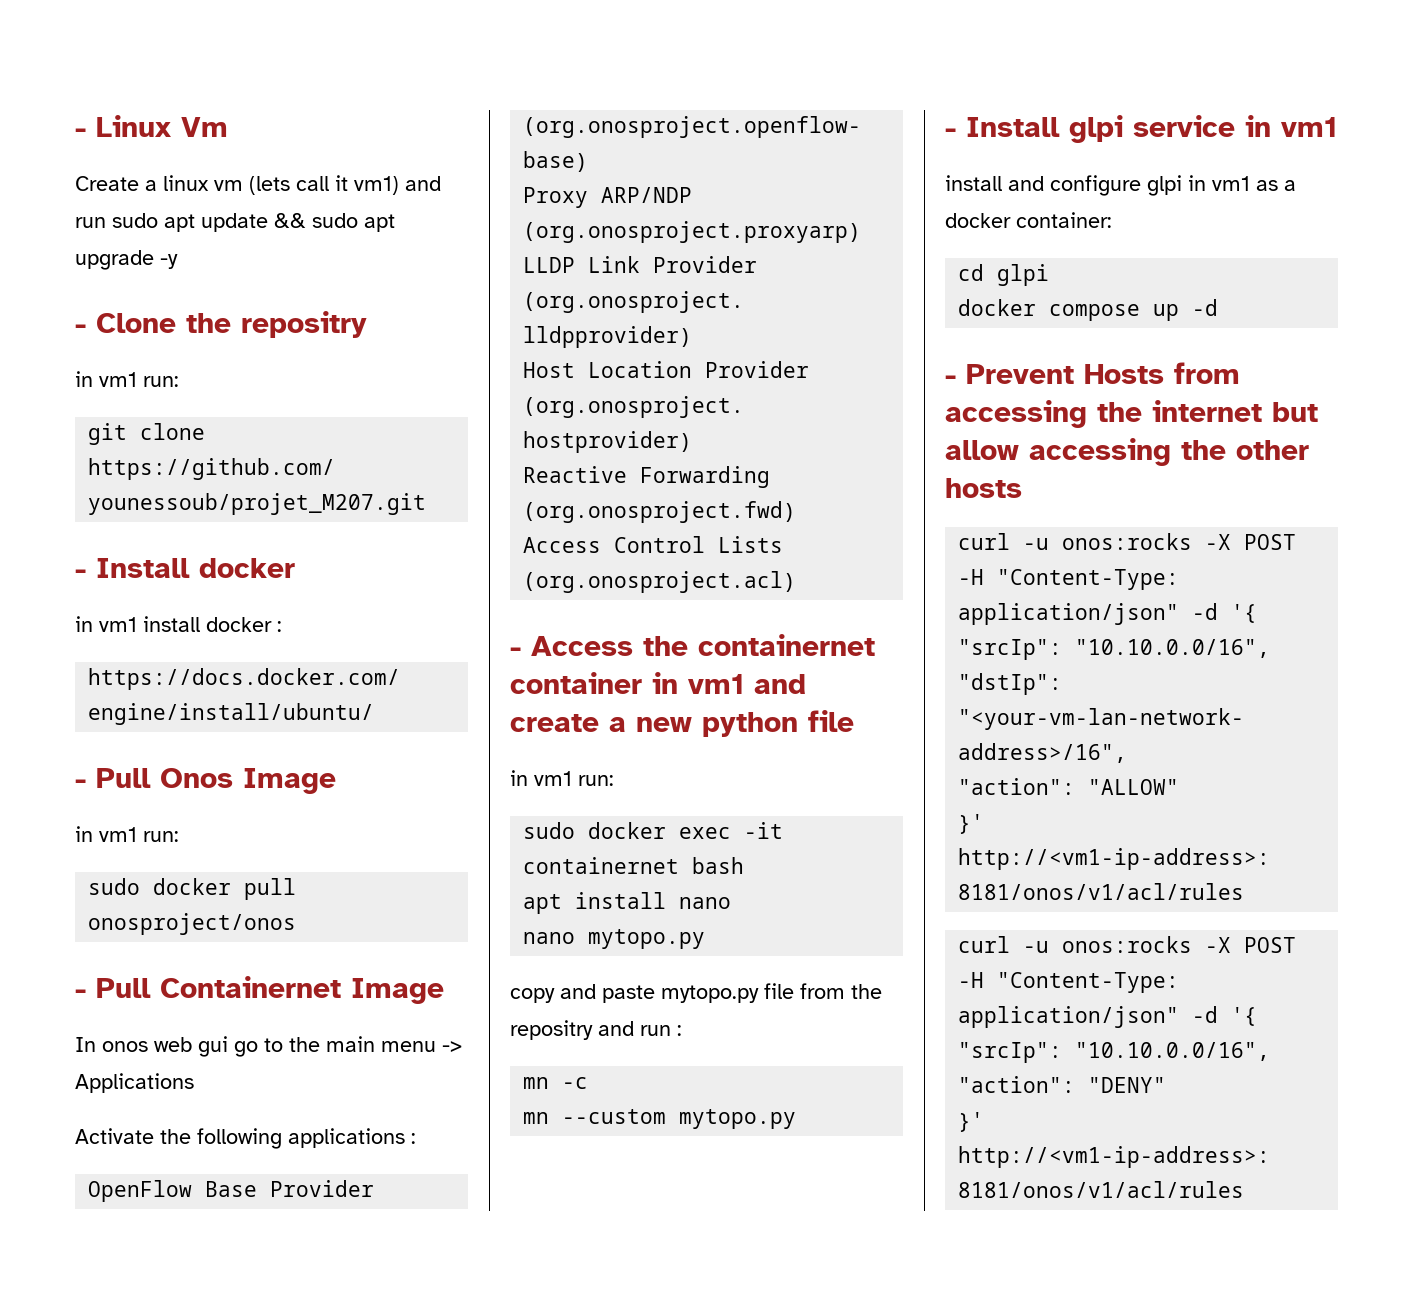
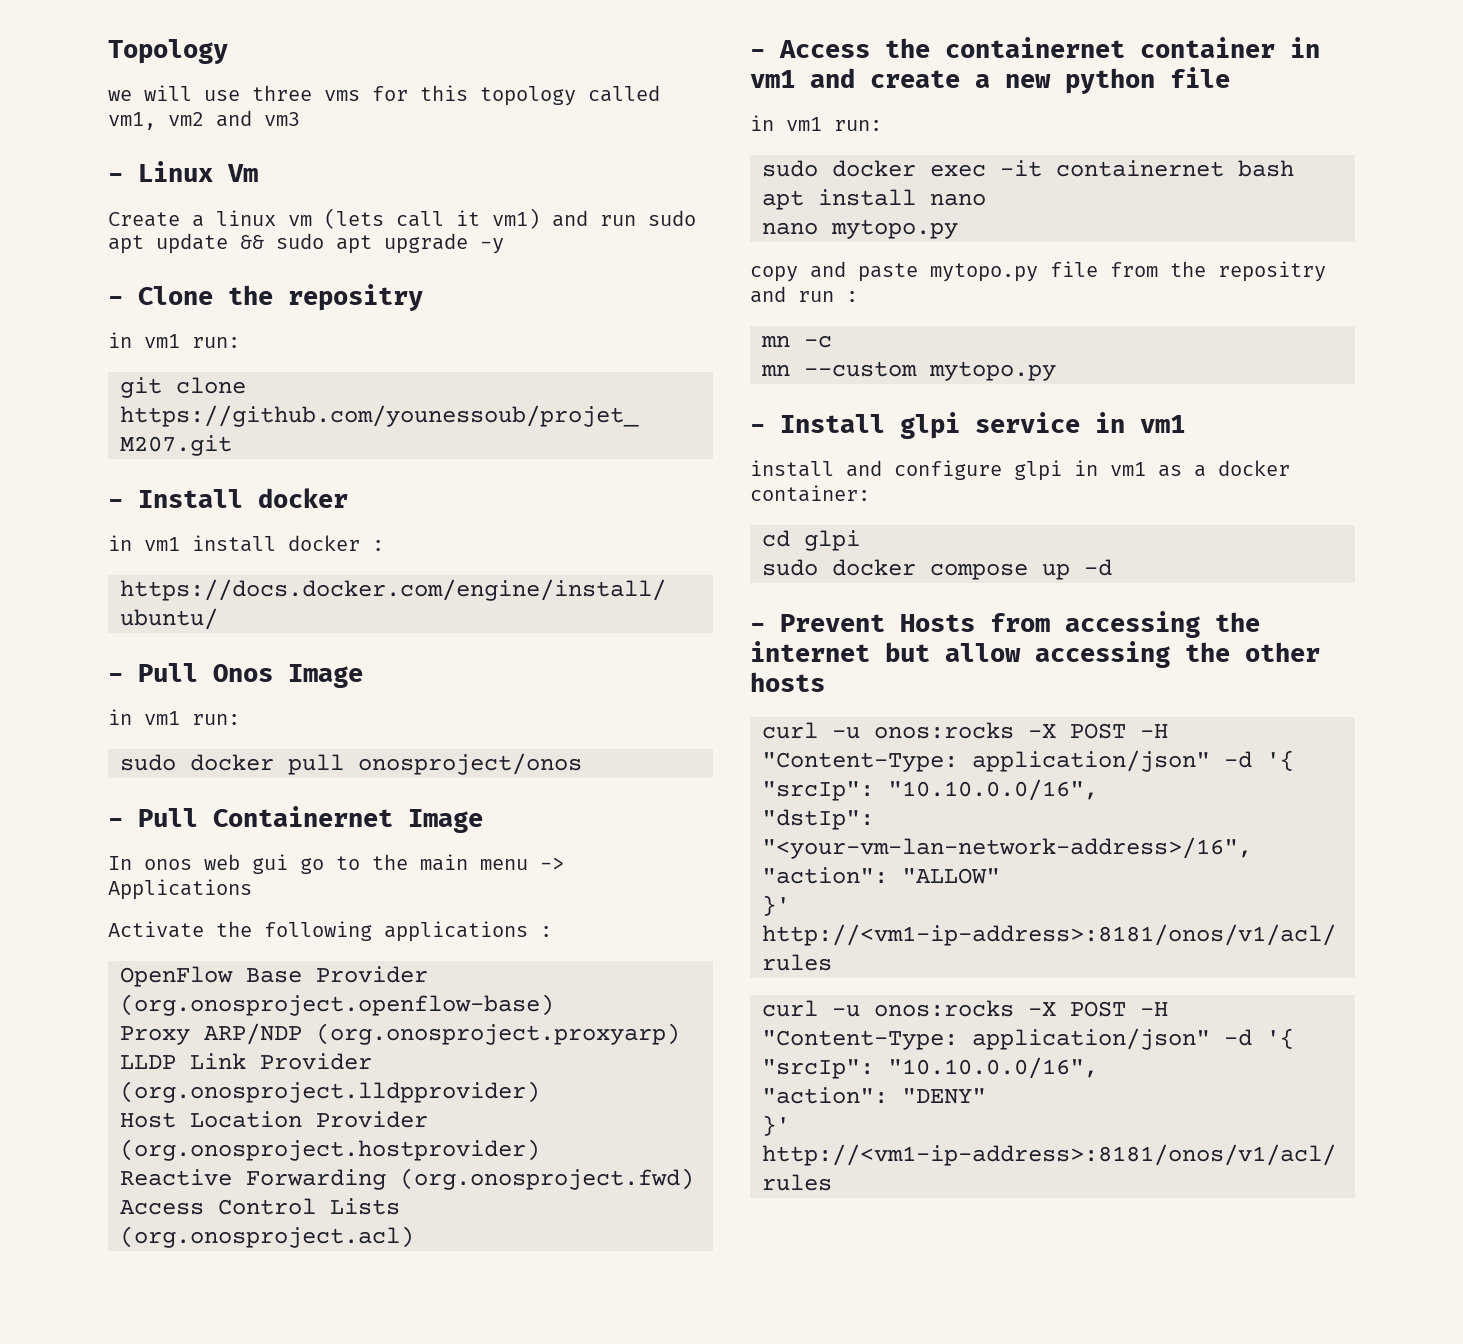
+ Topology
+ we will use three vms for this topology called vm1, vm2 and vm3
- docker compose up -d
+ sudo docker compose up -d

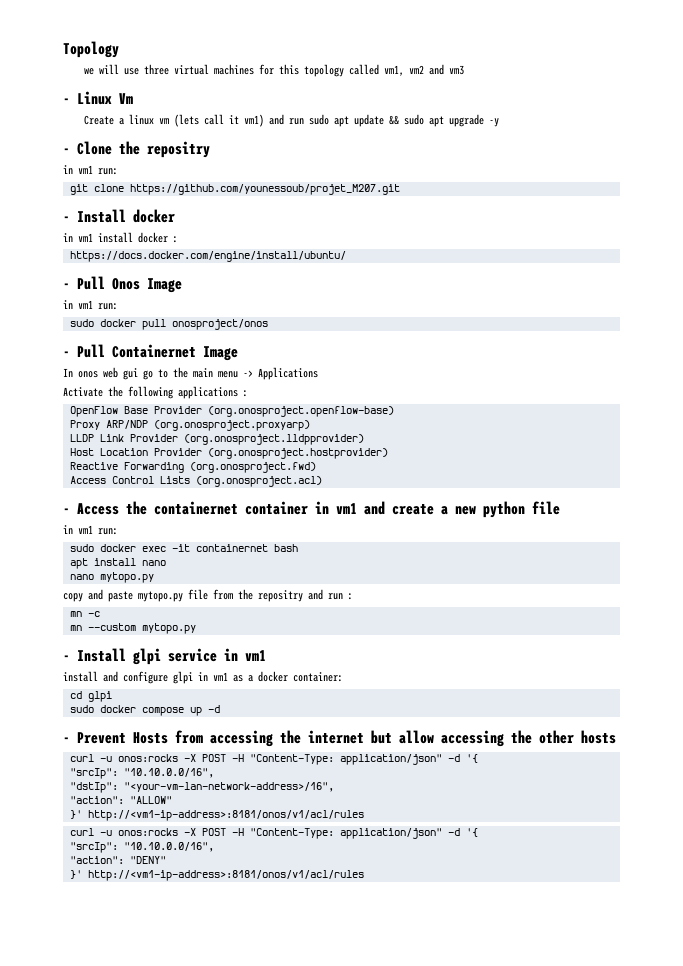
- we will use three vms for this topology called vm1, vm2 and vm3
+ we will use three virtual machines for this topology called vm1, vm2 and vm3

